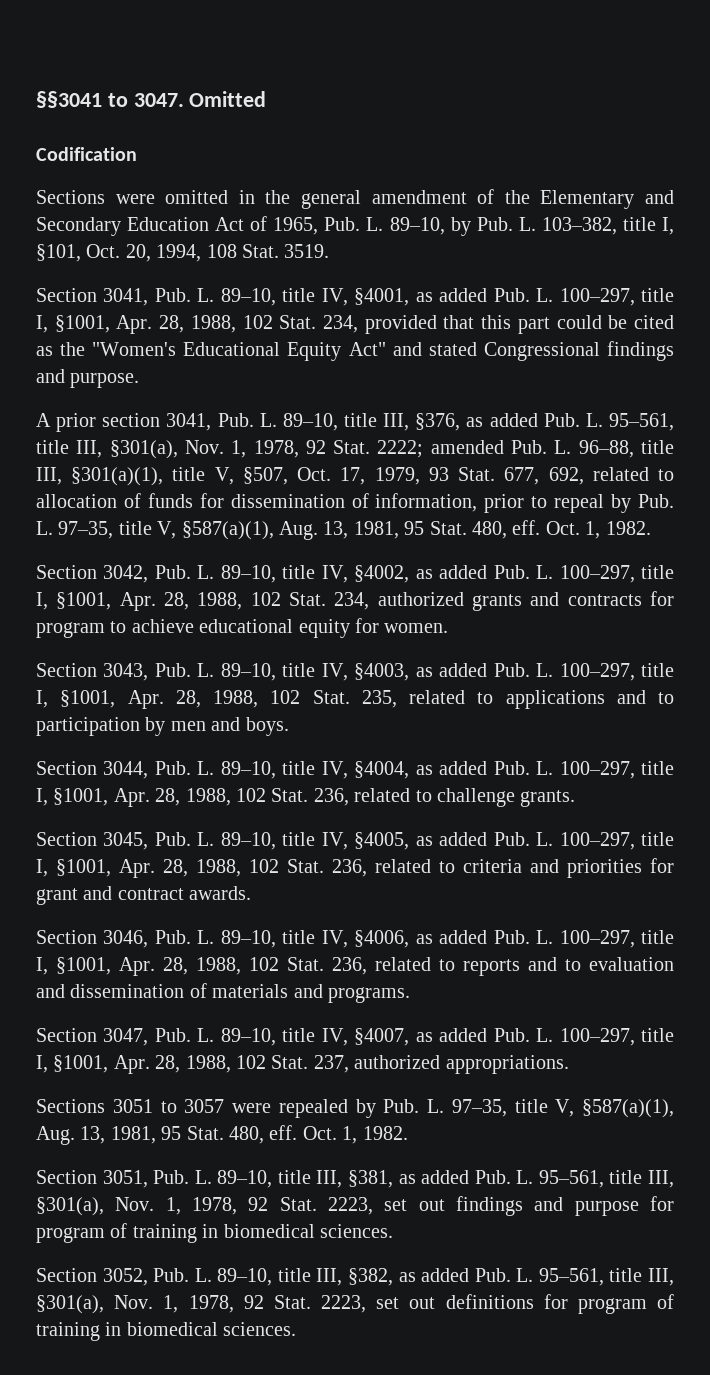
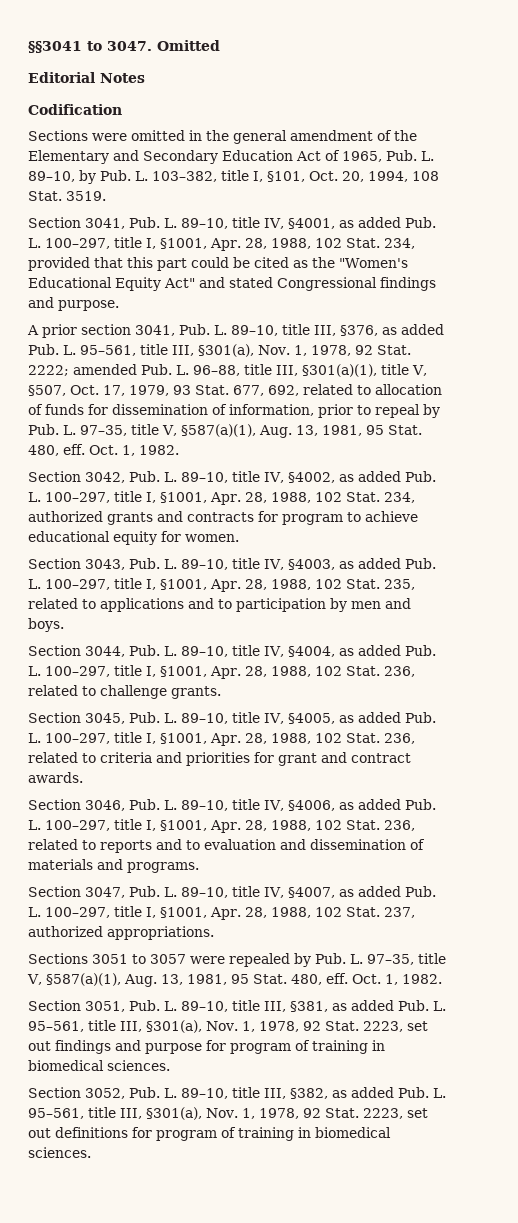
+ Editorial Notes

